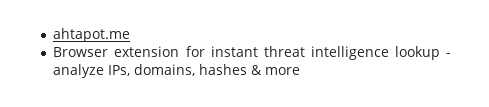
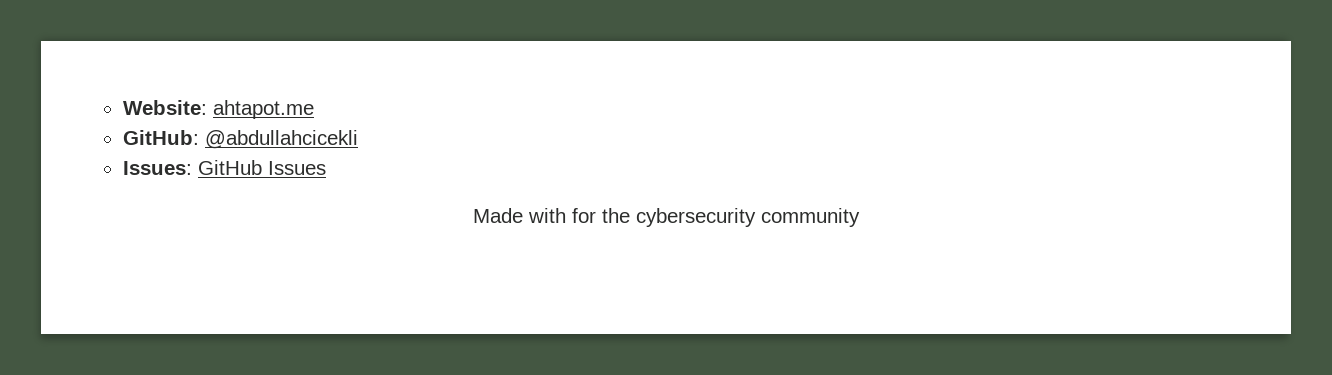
- ahtapot.me
+ Website: ahtapot.me
- Browser extension for instant threat intelligence lookup - analyze IPs, domains, hashes & more
+ GitHub: @abdullahcicekli
+ Issues: GitHub Issues
+ Made with for the cybersecurity community

